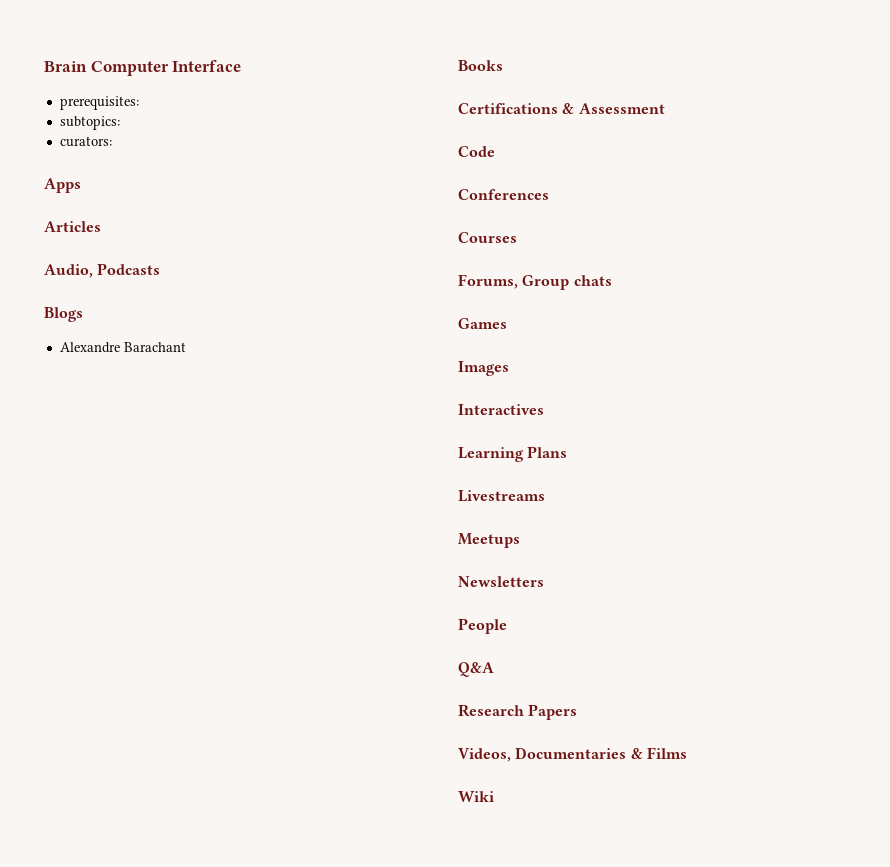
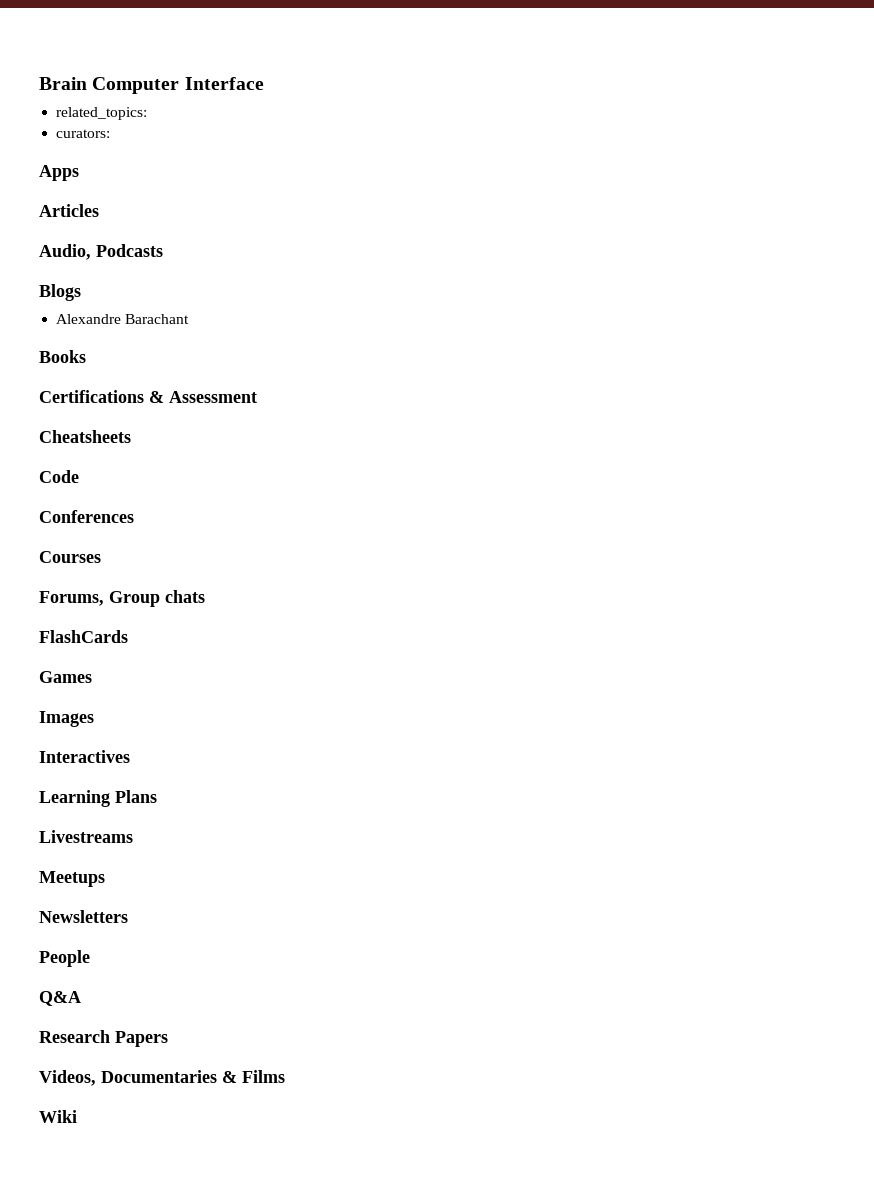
- prerequisites:
- subtopics:
+ related_topics:
+ Cheatsheets
+ FlashCards

